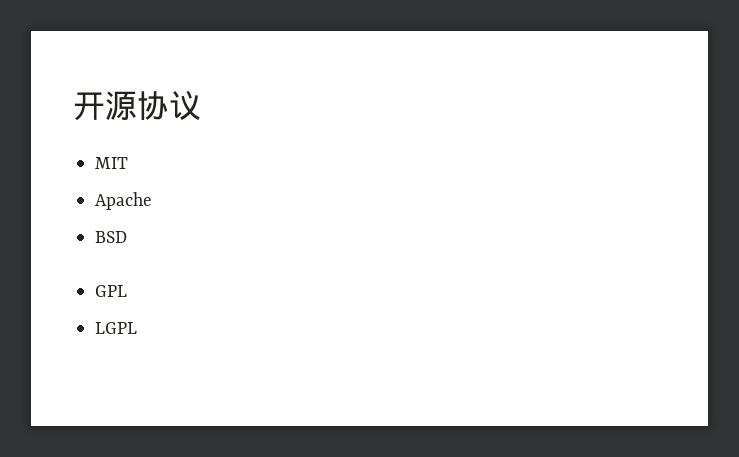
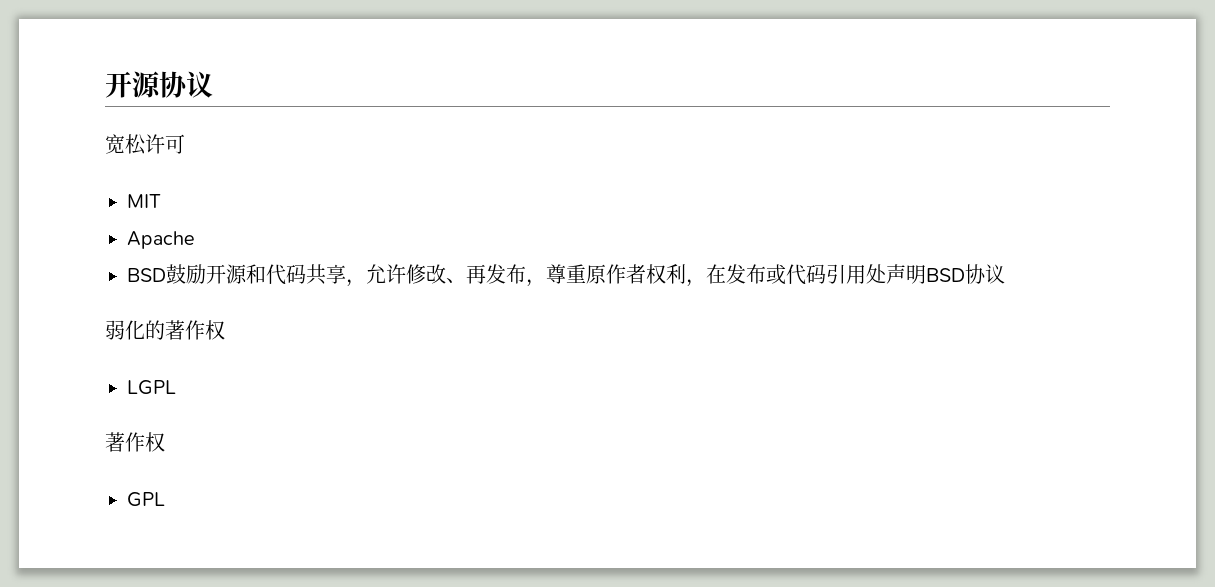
+ 宽松许可
- BSD
+ BSD鼓励开源和代码共享，允许修改、再发布，尊重原作者权利，在发布或代码引用处声明BSD协议
+ 弱化的著作权
+ LGPL
+ 著作权
- LGPL

